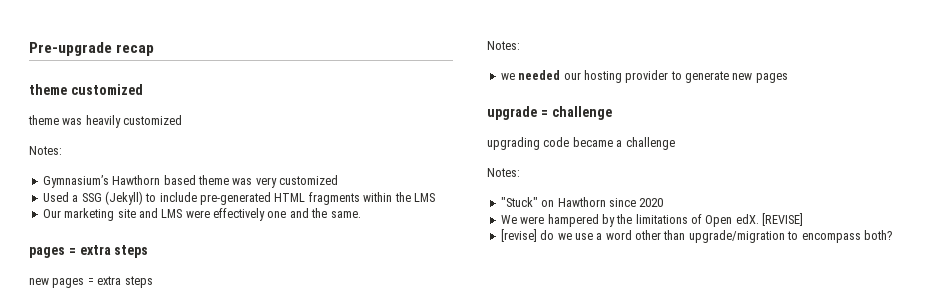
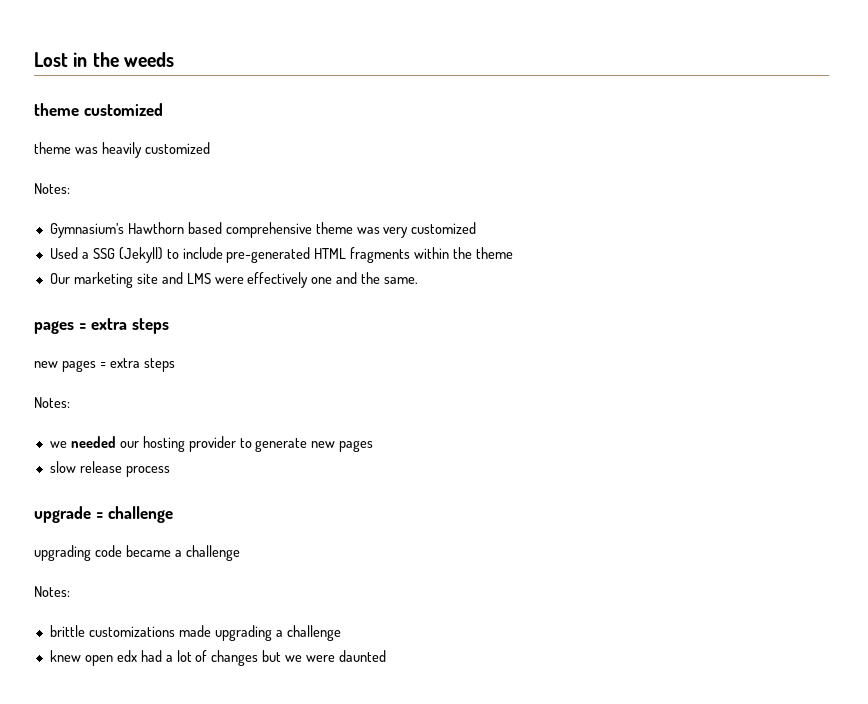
- Pre-upgrade recap
+ Lost in the weeds
- Gymnasium’s Hawthorn based theme was very customized
+ Gymnasium’s Hawthorn based comprehensive theme was very customized
- Used a SSG (Jekyll) to include pre-generated HTML fragments within the LMS
+ Used a SSG (Jekyll) to include pre-generated HTML fragments within the theme
+ slow release process
- "Stuck" on Hawthorn since 2020
- We were hampered by the limitations of Open edX. [REVISE]
- [revise] do we use a word other than upgrade/migration to encompass both?
+ brittle customizations made upgrading a challenge
+ knew open edx had a lot of changes but we were daunted

